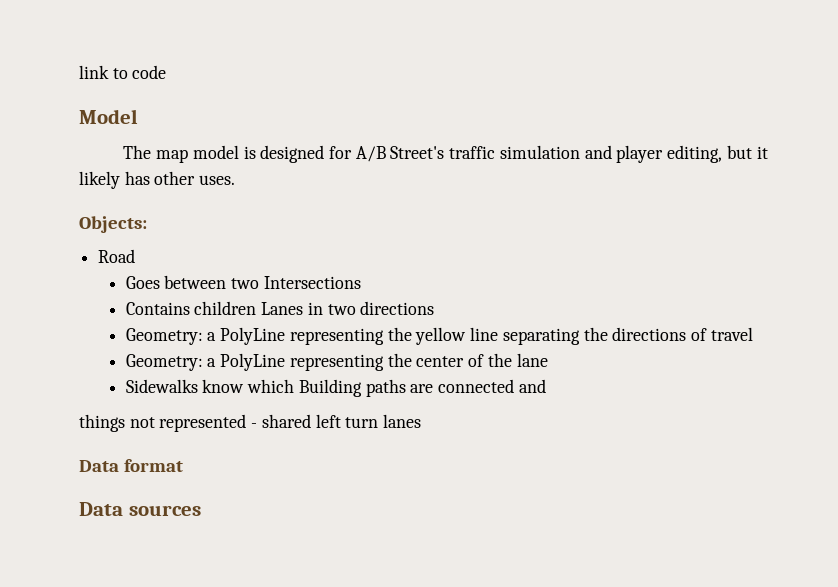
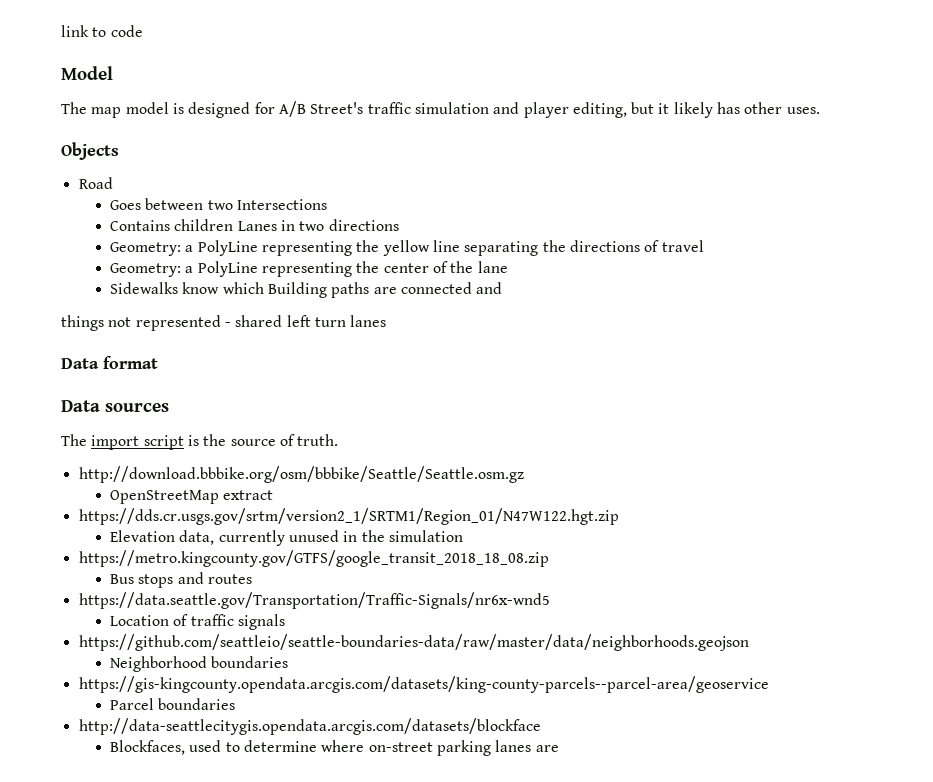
- Objects:
+ Objects
+ The import script is the source of truth.
+ http://download.bbbike.org/osm/bbbike/Seattle/Seattle.osm.gz
+ OpenStreetMap extract
+ https://dds.cr.usgs.gov/srtm/version2_1/SRTM1/Region_01/N47W122.hgt.zip
+ Elevation data, currently unused in the simulation
+ https://metro.kingcounty.gov/GTFS/google_transit_2018_18_08.zip
+ Bus stops and routes
+ https://data.seattle.gov/Transportation/Traffic-Signals/nr6x-wnd5
+ Location of traffic signals
+ https://github.com/seattleio/seattle-boundaries-data/raw/master/data/neighborhoods.geojson
+ Neighborhood boundaries
+ https://gis-kingcounty.opendata.arcgis.com/datasets/king-county-parcels--parcel-area/geoservice
+ Parcel boundaries
+ http://data-seattlecitygis.opendata.arcgis.com/datasets/blockface
+ Blockfaces, used to determine where on-street parking lanes are

